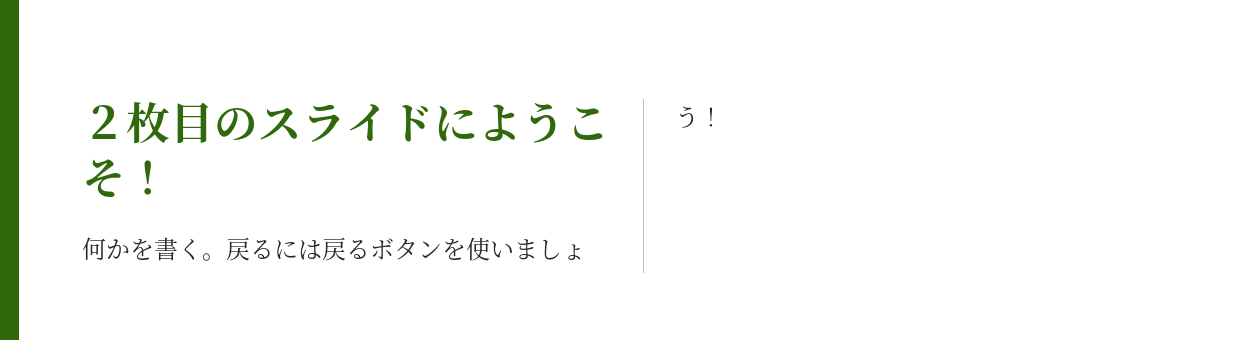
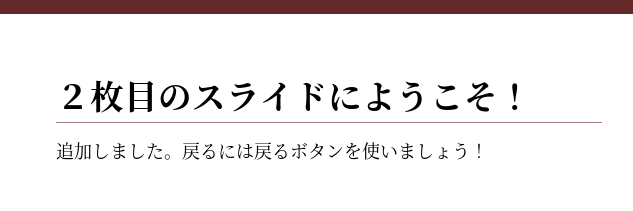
- 何かを書く。
+ 追加しました。

